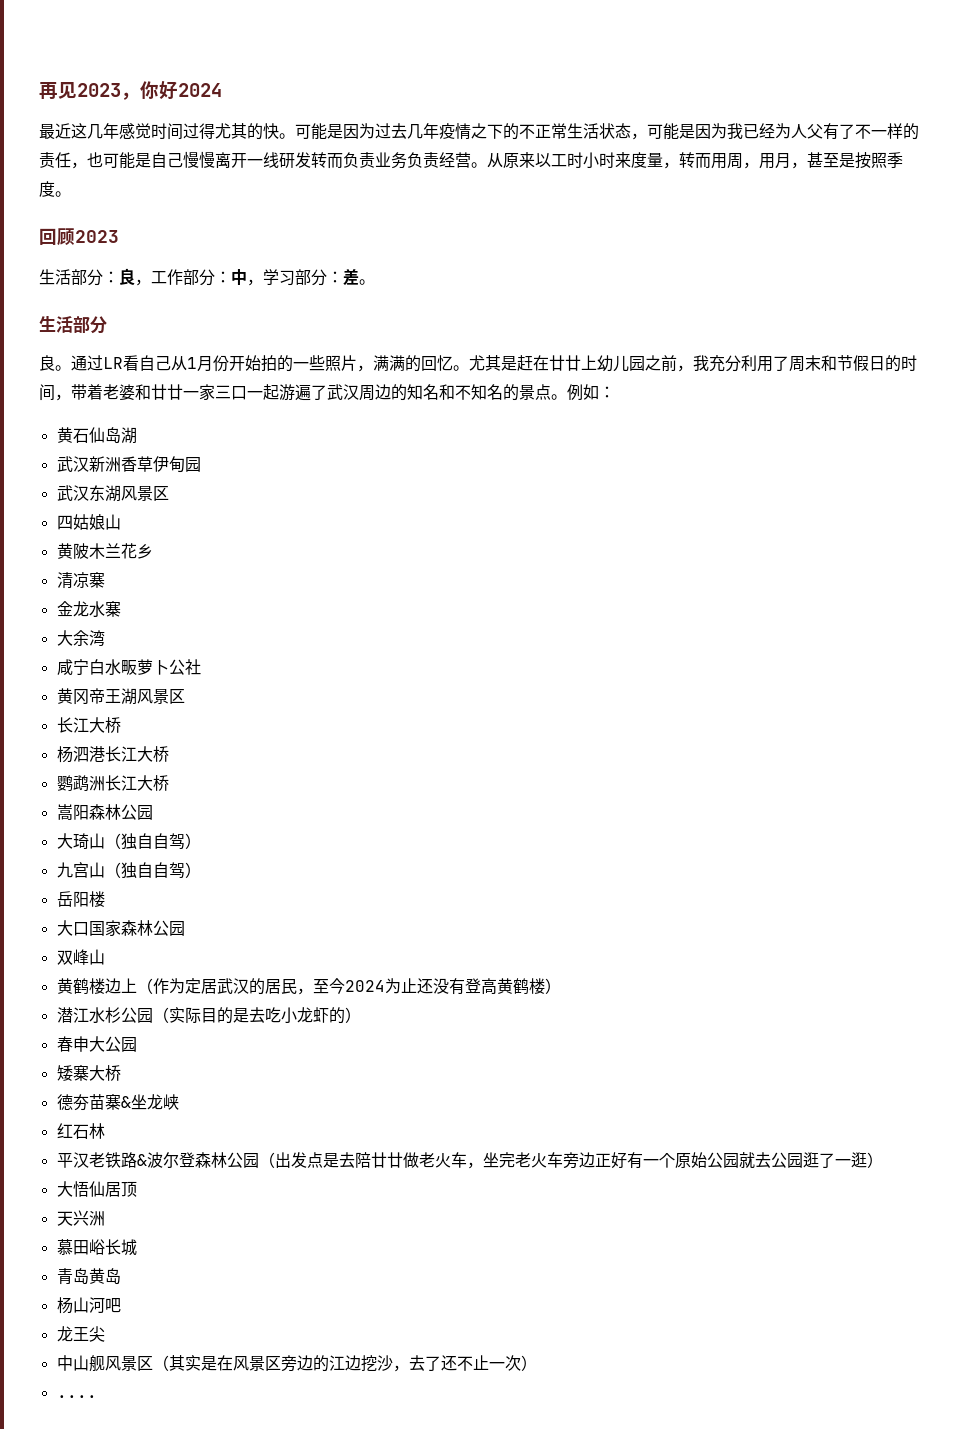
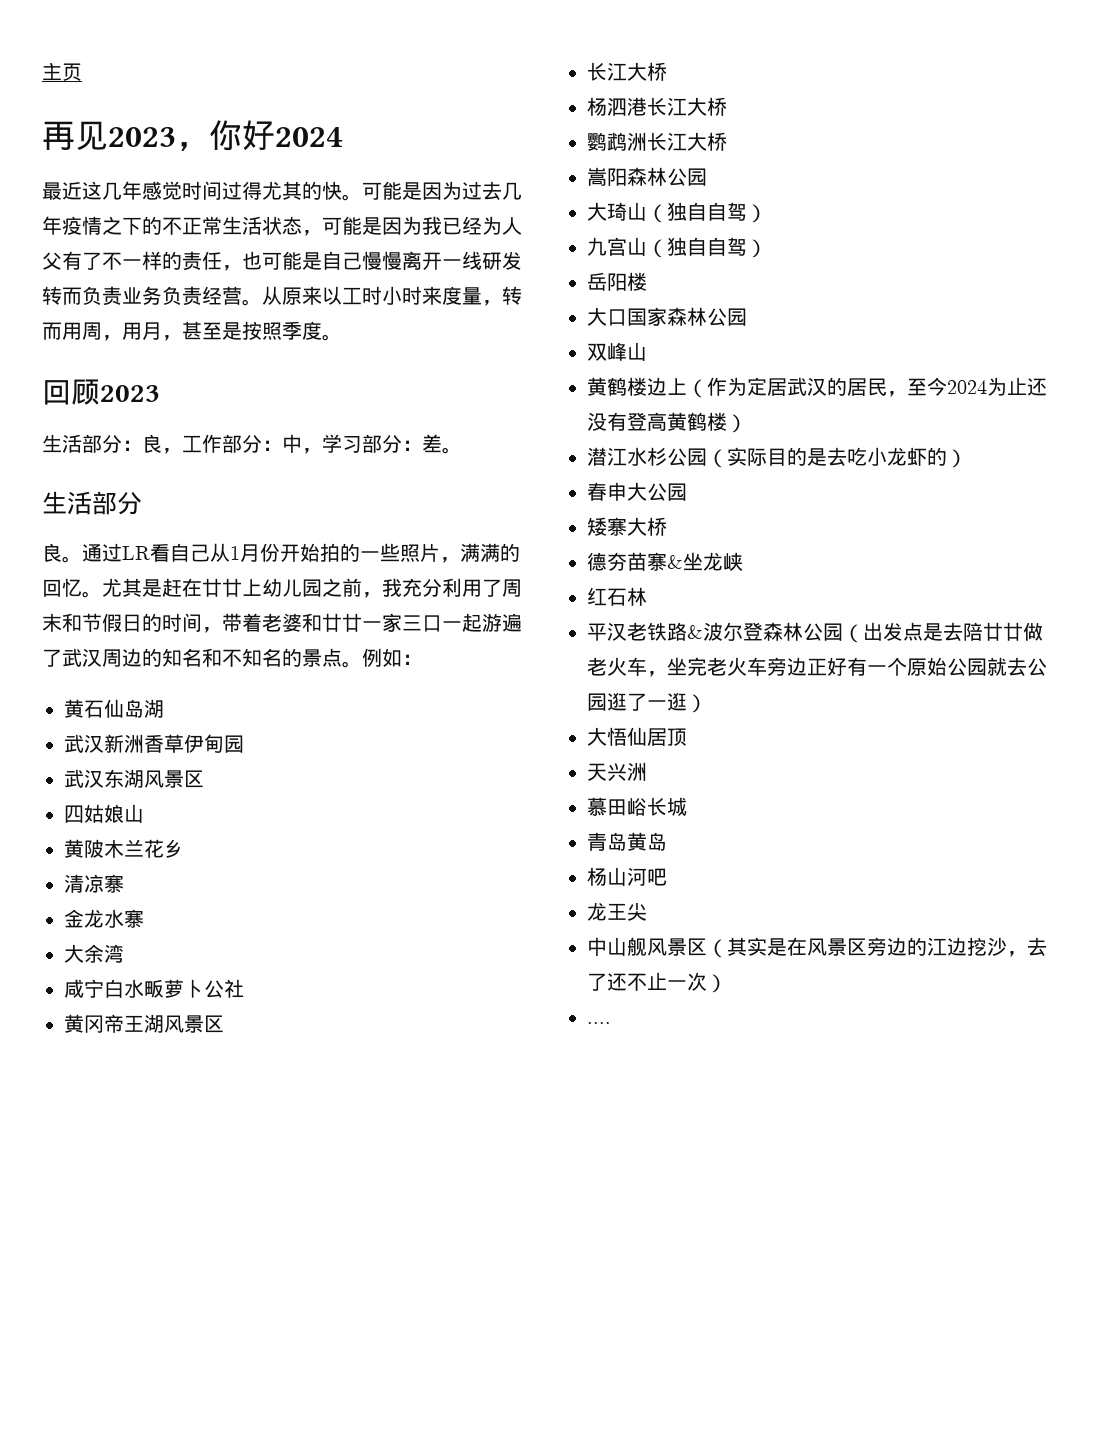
+ 主页

